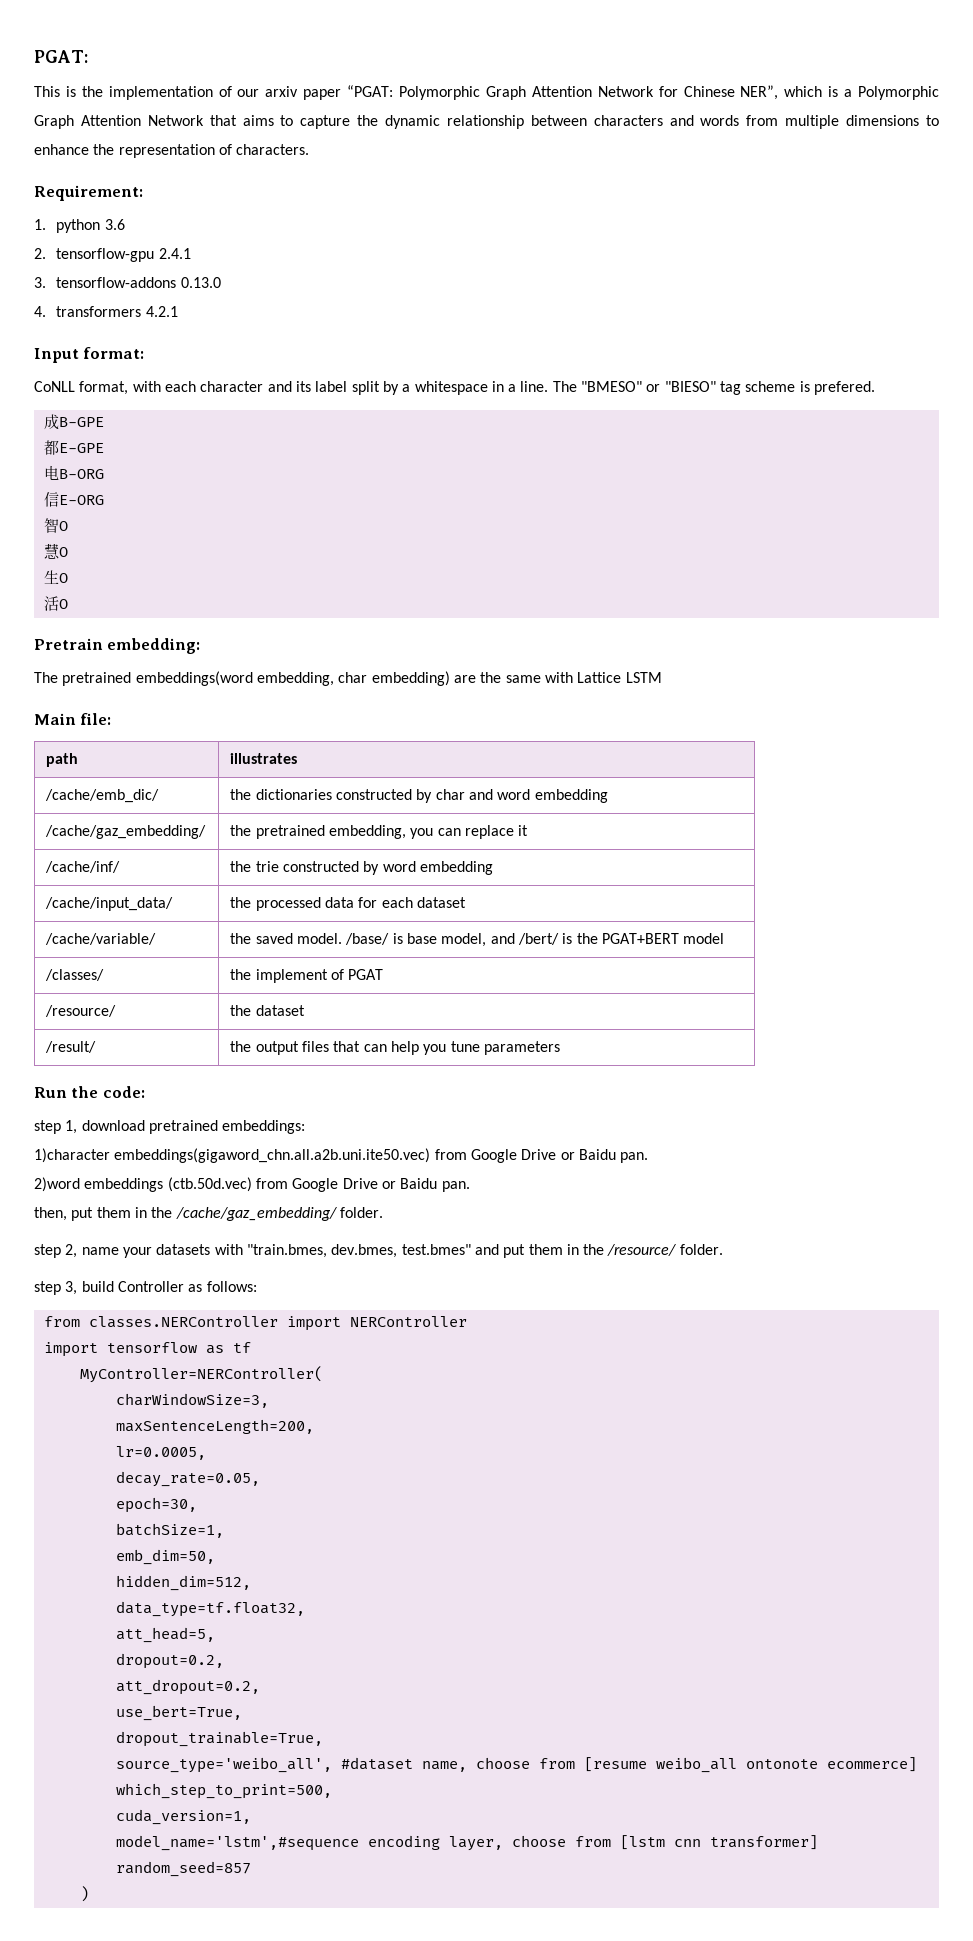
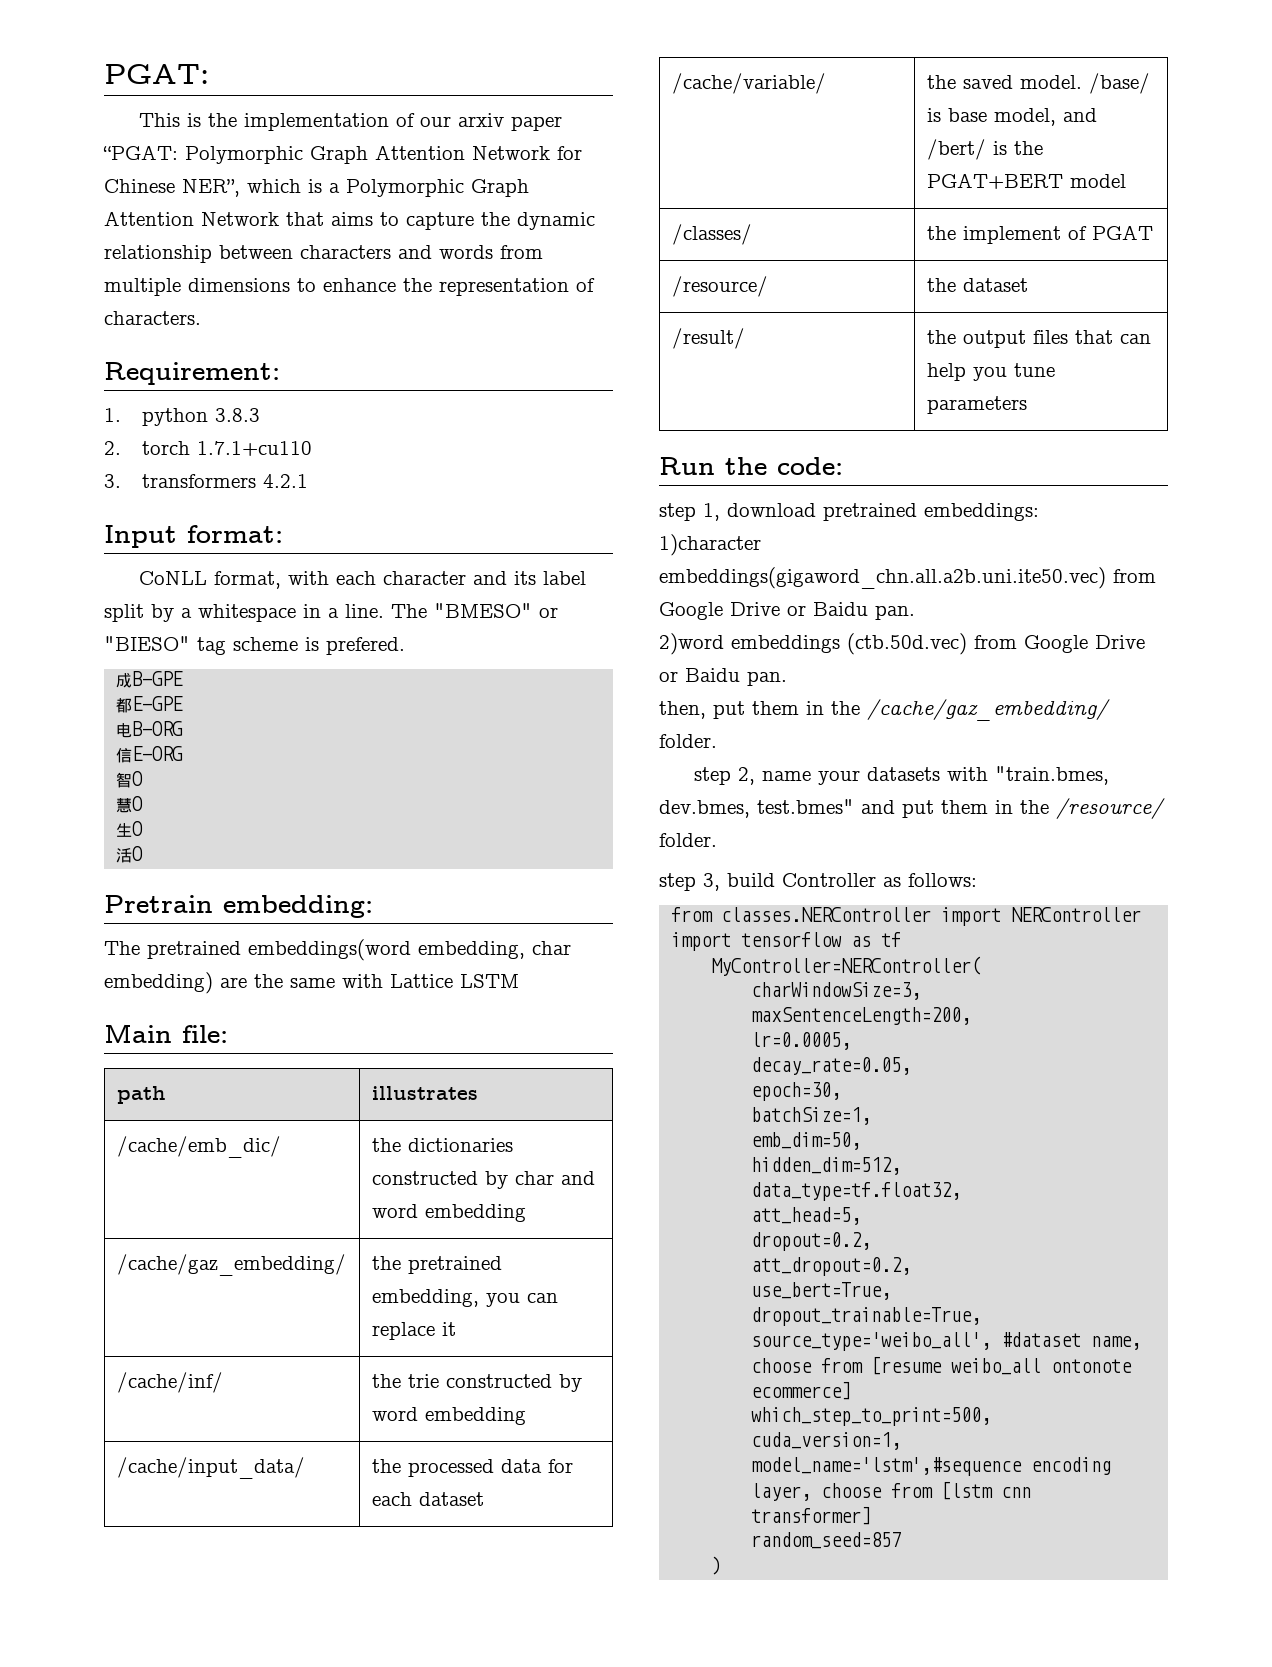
- 1. python 3.6
+ 1. python 3.8.3
- 2. tensorflow-gpu 2.4.1
- 3. tensorflow-addons 0.13.0
- 4. transformers 4.2.1
+ 2. torch 1.7.1+cu110
+ 3. transformers 4.2.1

